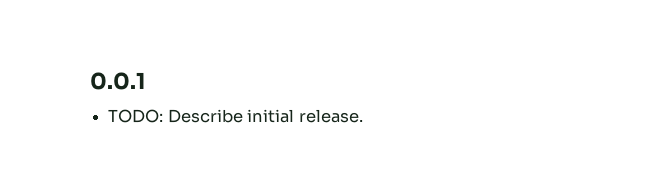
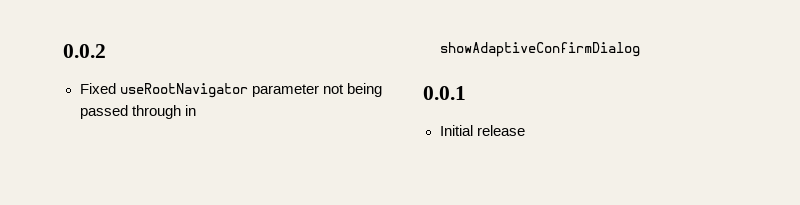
+ 0.0.2
+ Fixed useRootNavigator parameter not being passed through in showAdaptiveConfirmDialog
  0.0.1
- TODO: Describe initial release.
+ Initial release

